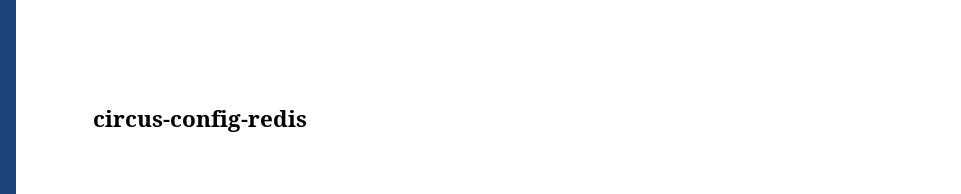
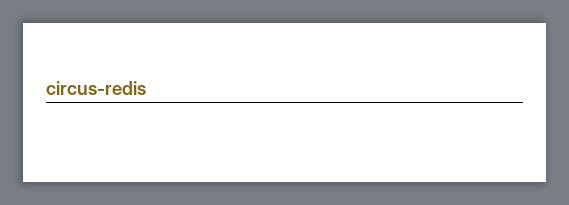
- circus-config-redis
+ circus-redis

